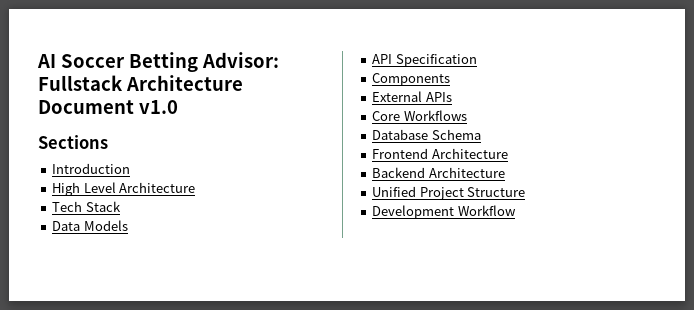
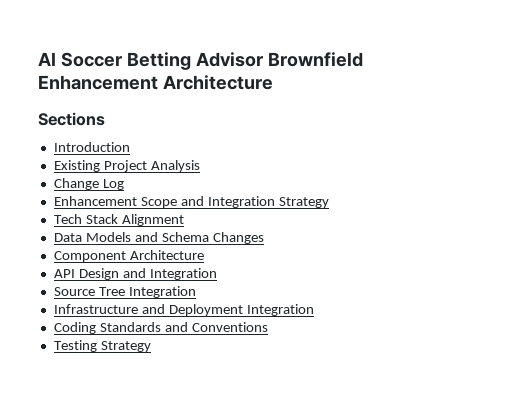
- AI Soccer Betting Advisor: Fullstack Architecture Document v1.0
+ AI Soccer Betting Advisor Brownfield Enhancement Architecture
- High Level Architecture
+ Existing Project Analysis
+ Change Log
+ Enhancement Scope and Integration Strategy
- Tech Stack
+ Tech Stack Alignment
- Data Models
- API Specification
- Components
- External APIs
- Core Workflows
- Database Schema
- Frontend Architecture
- Backend Architecture
- Unified Project Structure
- Development Workflow
+ Data Models and Schema Changes
+ Component Architecture
+ API Design and Integration
+ Source Tree Integration
+ Infrastructure and Deployment Integration
+ Coding Standards and Conventions
+ Testing Strategy

